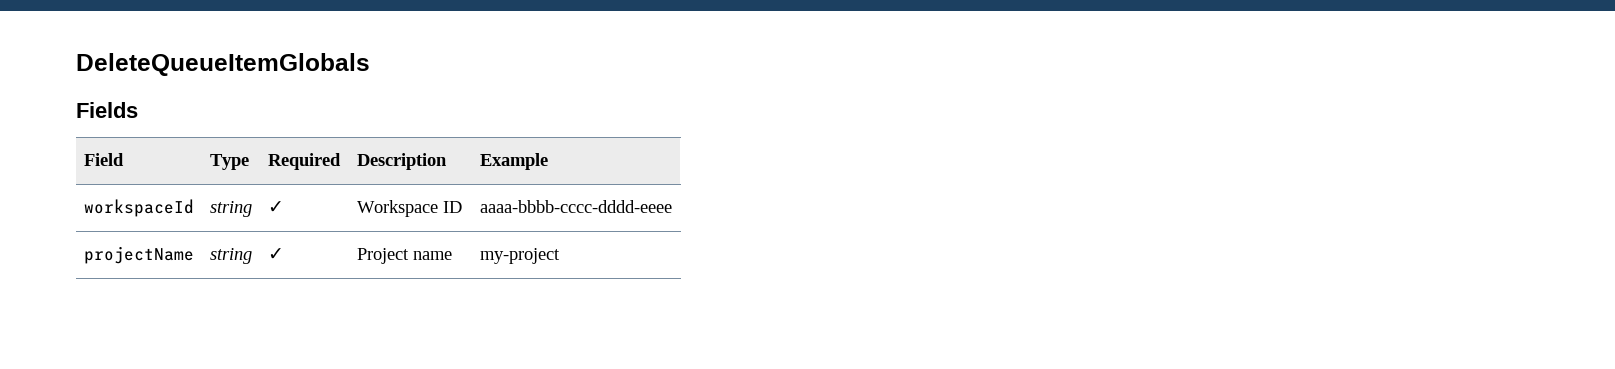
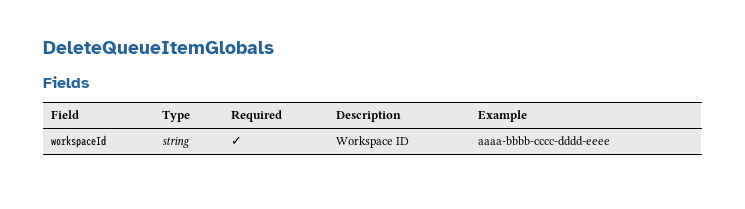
- projectName | string | ✓ | Project name | my-project

